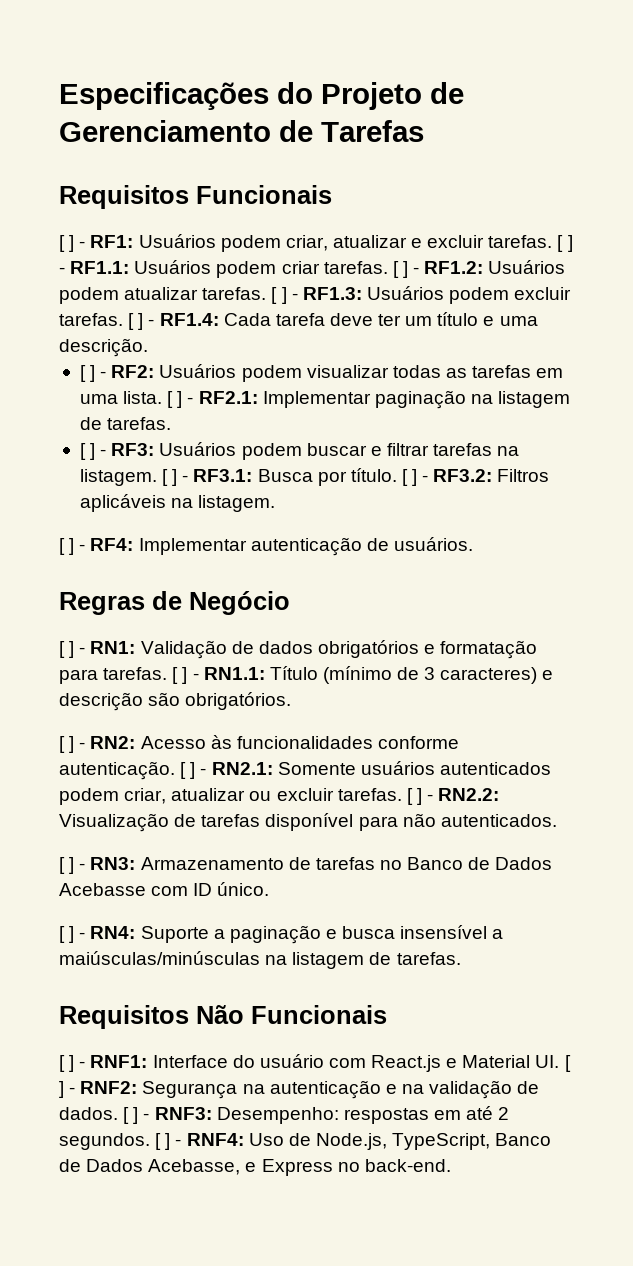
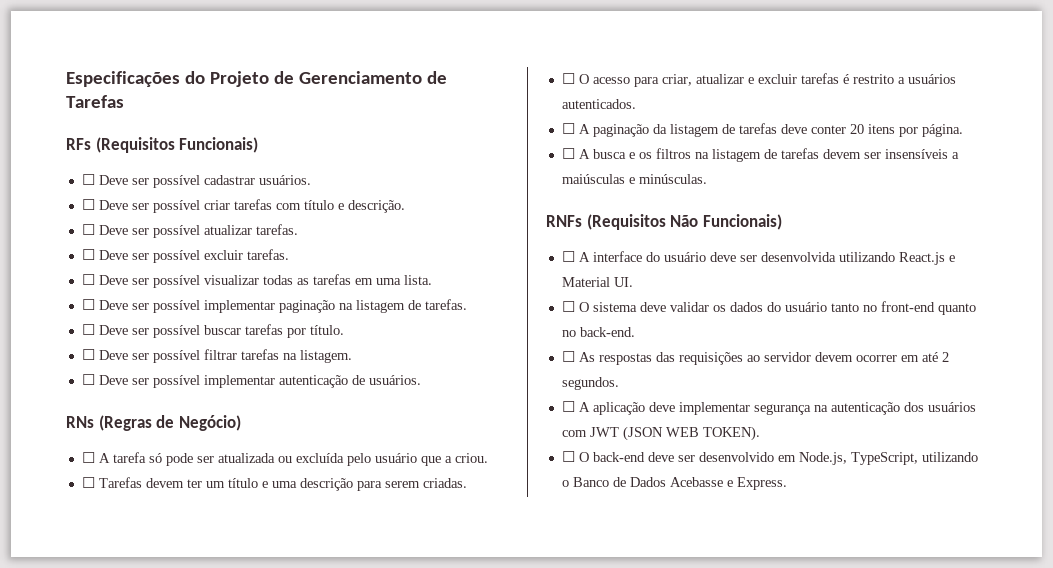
- Requisitos Funcionais
- [ ] - RF1: Usuários podem criar, atualizar e excluir tarefas. [ ] - RF1.1: Usuários podem criar tarefas. [ ] - RF1.2: Usuários podem atualizar tarefas. [ ] - RF1.3: Usuários podem excluir tarefas. [ ] - RF1.4: Cada tarefa deve ter um título e uma descrição.
- [ ] - RF2: Usuários podem visualizar todas as tarefas em uma lista. [ ] - RF2.1: Implementar paginação na listagem de tarefas.
+ RFs (Requisitos Funcionais)
+ ☐ Deve ser possível cadastrar usuários.
+ ☐ Deve ser possível criar tarefas com título e descrição.
+ ☐ Deve ser possível atualizar tarefas.
+ ☐ Deve ser possível excluir tarefas.
+ ☐ Deve ser possível visualizar todas as tarefas em uma lista.
+ ☐ Deve ser possível implementar paginação na listagem de tarefas.
- [ ] - RF3: Usuários podem buscar e filtrar tarefas na listagem. [ ] - RF3.1: Busca por título. [ ] - RF3.2: Filtros aplicáveis na listagem.
- [ ] - RF4: Implementar autenticação de usuários.
- Regras de Negócio
- [ ] - RN1: Validação de dados obrigatórios e formatação para tarefas. [ ] - RN1.1: Título (mínimo de 3 caracteres) e descrição são obrigatórios.
- [ ] - RN2: Acesso às funcionalidades conforme autenticação. [ ] - RN2.1: Somente usuários autenticados podem criar, atualizar ou excluir tarefas. [ ] - RN2.2: Visualização de tarefas disponível para não autenticados.
- [ ] - RN3: Armazenamento de tarefas no Banco de Dados Acebasse com ID único.
- [ ] - RN4: Suporte a paginação e busca insensível a maiúsculas/minúsculas na listagem de tarefas.
- Requisitos Não Funcionais
- [ ] - RNF1: Interface do usuário com React.js e Material UI. [ ] - RNF2: Segurança na autenticação e na validação de dados. [ ] - RNF3: Desempenho: respostas em até 2 segundos. [ ] - RNF4: Uso de Node.js, TypeScript, Banco de Dados Acebasse, e Express no back-end.
+ ☐ Deve ser possível buscar tarefas por título.
+ ☐ Deve ser possível filtrar tarefas na listagem.
+ ☐ Deve ser possível implementar autenticação de usuários.
+ RNs (Regras de Negócio)
+ ☐ A tarefa só pode ser atualizada ou excluída pelo usuário que a criou.
+ ☐ Tarefas devem ter um título e uma descrição para serem criadas.
+ ☐ O acesso para criar, atualizar e excluir tarefas é restrito a usuários autenticados.
+ ☐ A paginação da listagem de tarefas deve conter 20 itens por página.
+ ☐ A busca e os filtros na listagem de tarefas devem ser insensíveis a maiúsculas e minúsculas.
+ RNFs (Requisitos Não Funcionais)
+ ☐ A interface do usuário deve ser desenvolvida utilizando React.js e Material UI.
+ ☐ O sistema deve validar os dados do usuário tanto no front-end quanto no back-end.
+ ☐ As respostas das requisições ao servidor devem ocorrer em até 2 segundos.
+ ☐ A aplicação deve implementar segurança na autenticação dos usuários com JWT (JSON WEB TOKEN).
+ ☐ O back-end deve ser desenvolvido em Node.js, TypeScript, utilizando o Banco de Dados Acebasse e Express.

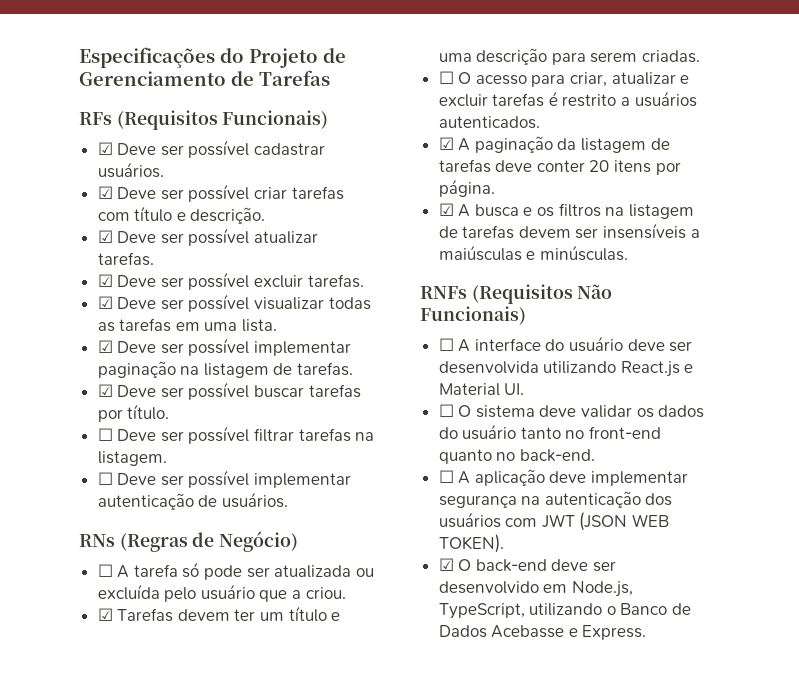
- ☐ Deve ser possível cadastrar usuários.
+ ☑ Deve ser possível cadastrar usuários.
- ☐ Deve ser possível criar tarefas com título e descrição.
+ ☑ Deve ser possível criar tarefas com título e descrição.
- ☐ Deve ser possível atualizar tarefas.
+ ☑ Deve ser possível atualizar tarefas.
- ☐ Deve ser possível excluir tarefas.
+ ☑ Deve ser possível excluir tarefas.
- ☐ Deve ser possível visualizar todas as tarefas em uma lista.
+ ☑ Deve ser possível visualizar todas as tarefas em uma lista.
- ☐ Deve ser possível implementar paginação na listagem de tarefas.
+ ☑ Deve ser possível implementar paginação na listagem de tarefas.
- ☐ Deve ser possível buscar tarefas por título.
+ ☑ Deve ser possível buscar tarefas por título.
- ☐ Tarefas devem ter um título e uma descrição para serem criadas.
+ ☑ Tarefas devem ter um título e uma descrição para serem criadas.
- ☐ A paginação da listagem de tarefas deve conter 20 itens por página.
+ ☑ A paginação da listagem de tarefas deve conter 20 itens por página.
- ☐ A busca e os filtros na listagem de tarefas devem ser insensíveis a maiúsculas e minúsculas.
+ ☑ A busca e os filtros na listagem de tarefas devem ser insensíveis a maiúsculas e minúsculas.
- ☐ As respostas das requisições ao servidor devem ocorrer em até 2 segundos.
- ☐ O back-end deve ser desenvolvido em Node.js, TypeScript, utilizando o Banco de Dados Acebasse e Express.
+ ☑ O back-end deve ser desenvolvido em Node.js, TypeScript, utilizando o Banco de Dados Acebasse e Express.

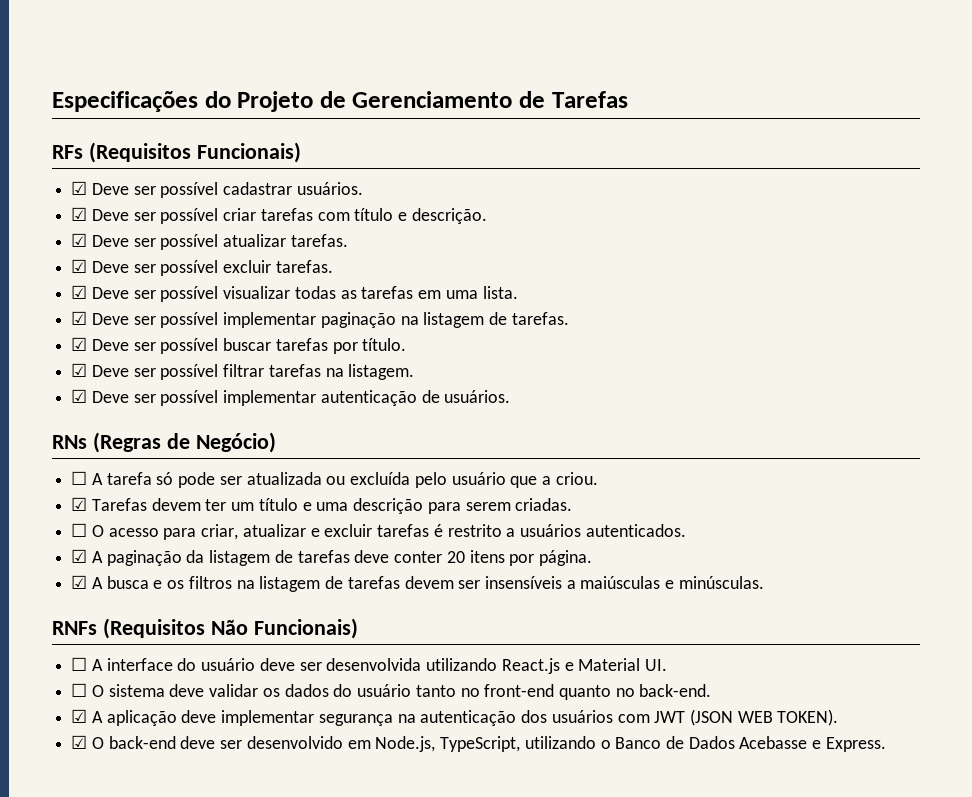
- ☐ Deve ser possível filtrar tarefas na listagem.
+ ☑ Deve ser possível filtrar tarefas na listagem.
- ☐ Deve ser possível implementar autenticação de usuários.
+ ☑ Deve ser possível implementar autenticação de usuários.
- ☐ A aplicação deve implementar segurança na autenticação dos usuários com JWT (JSON WEB TOKEN).
+ ☑ A aplicação deve implementar segurança na autenticação dos usuários com JWT (JSON WEB TOKEN).

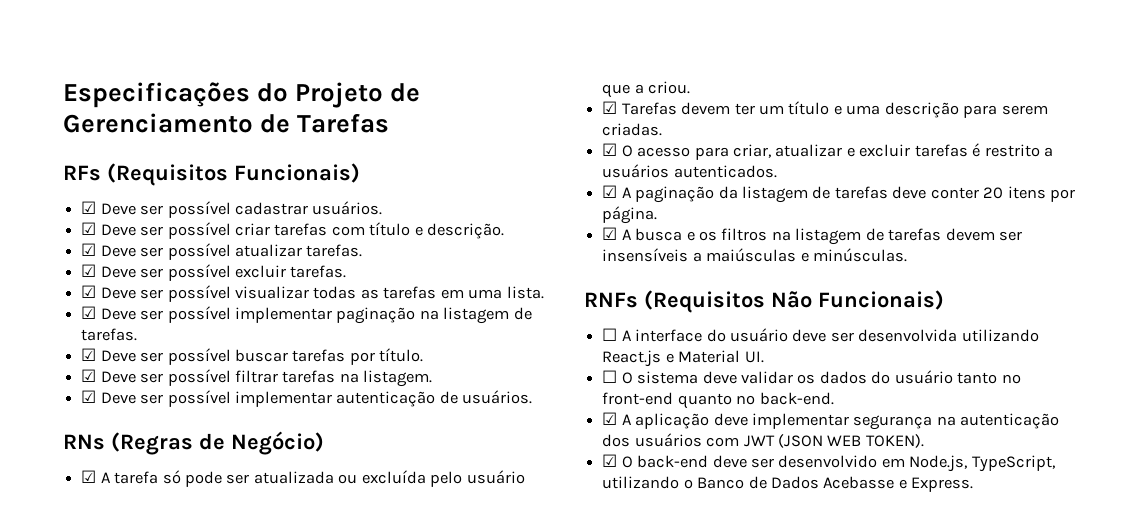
- ☐ A tarefa só pode ser atualizada ou excluída pelo usuário que a criou.
+ ☑ A tarefa só pode ser atualizada ou excluída pelo usuário que a criou.
- ☐ O acesso para criar, atualizar e excluir tarefas é restrito a usuários autenticados.
+ ☑ O acesso para criar, atualizar e excluir tarefas é restrito a usuários autenticados.

